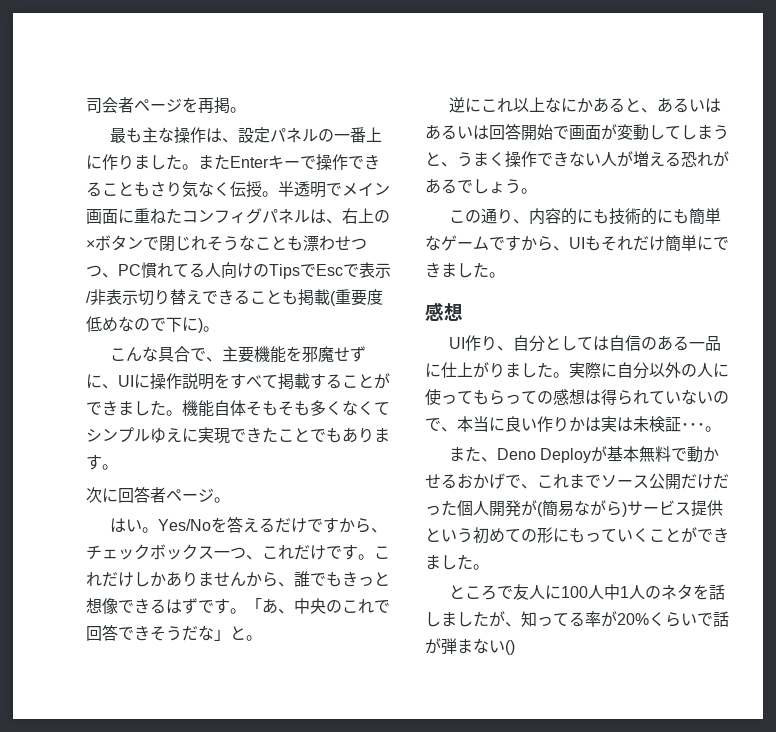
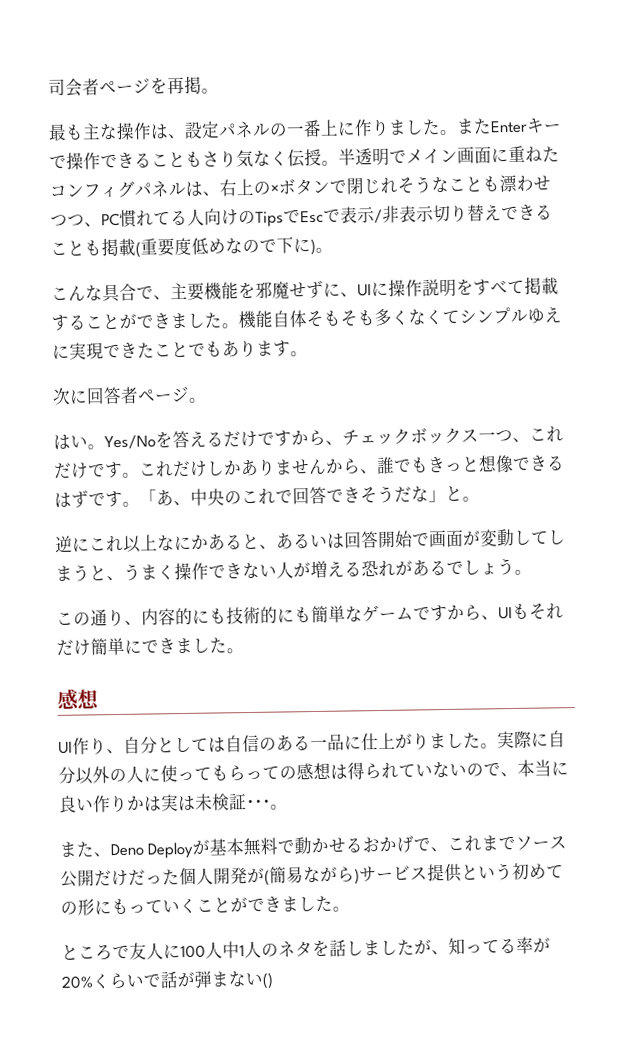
- 逆にこれ以上なにかあると、あるいはあるいは回答開始で画面が変動してしまうと、うまく操作できない人が増える恐れがあるでしょう。
+ 逆にこれ以上なにかあると、あるいは回答開始で画面が変動してしまうと、うまく操作できない人が増える恐れがあるでしょう。

